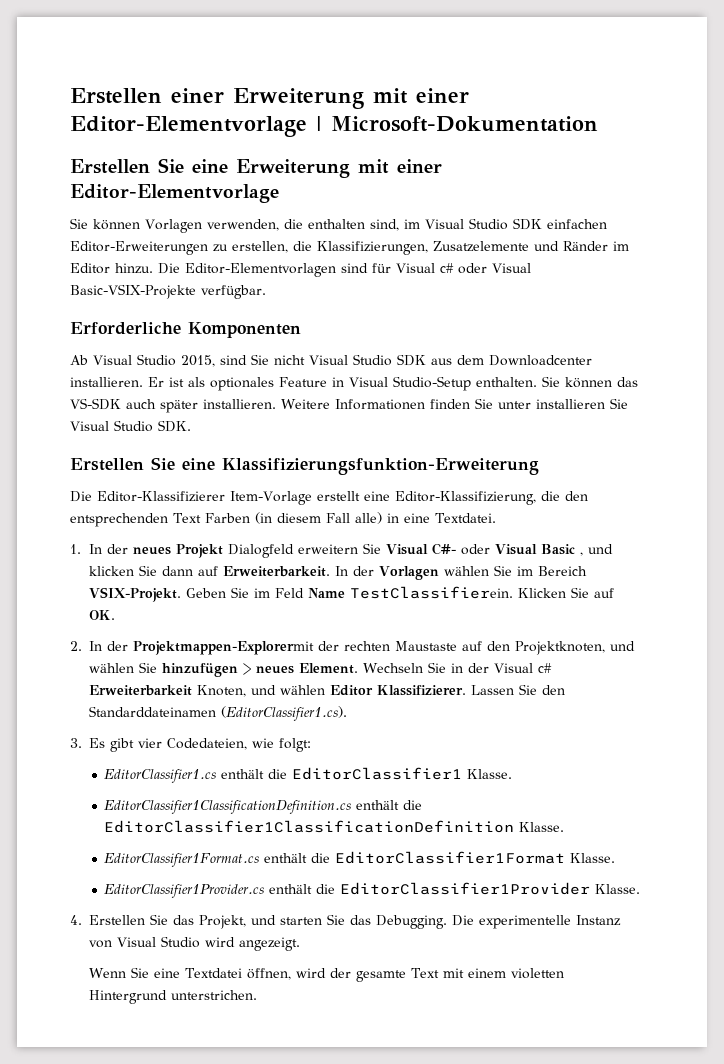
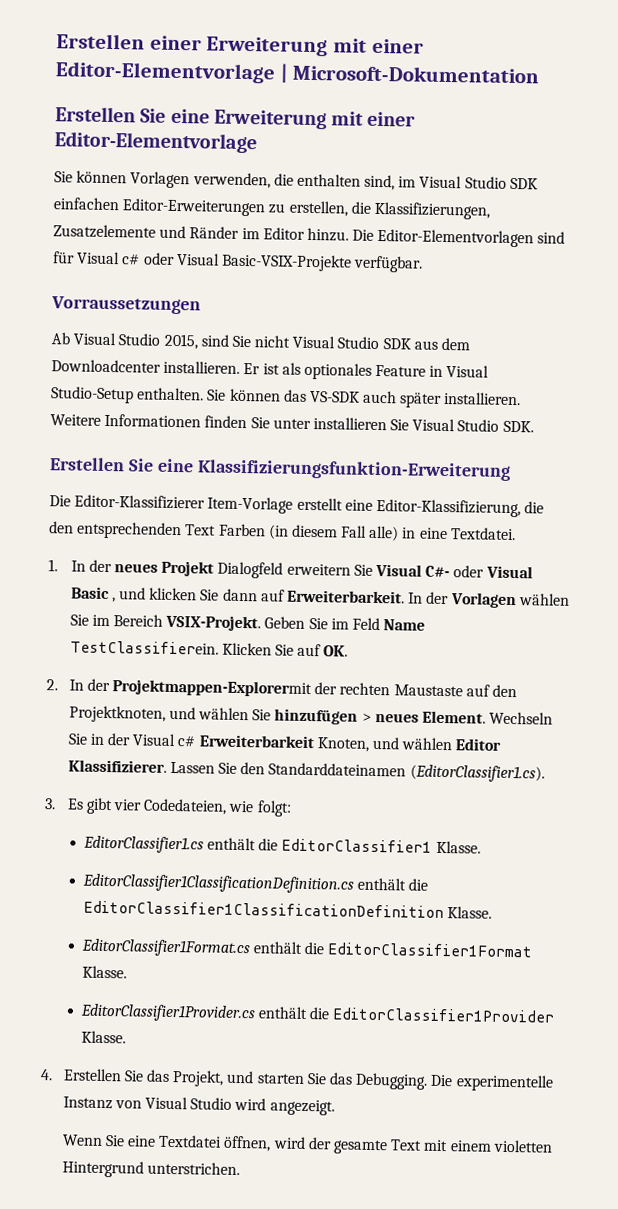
- Erforderliche Komponenten
+ Vorraussetzungen

